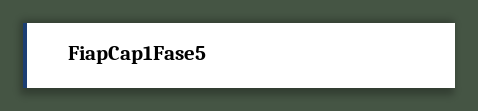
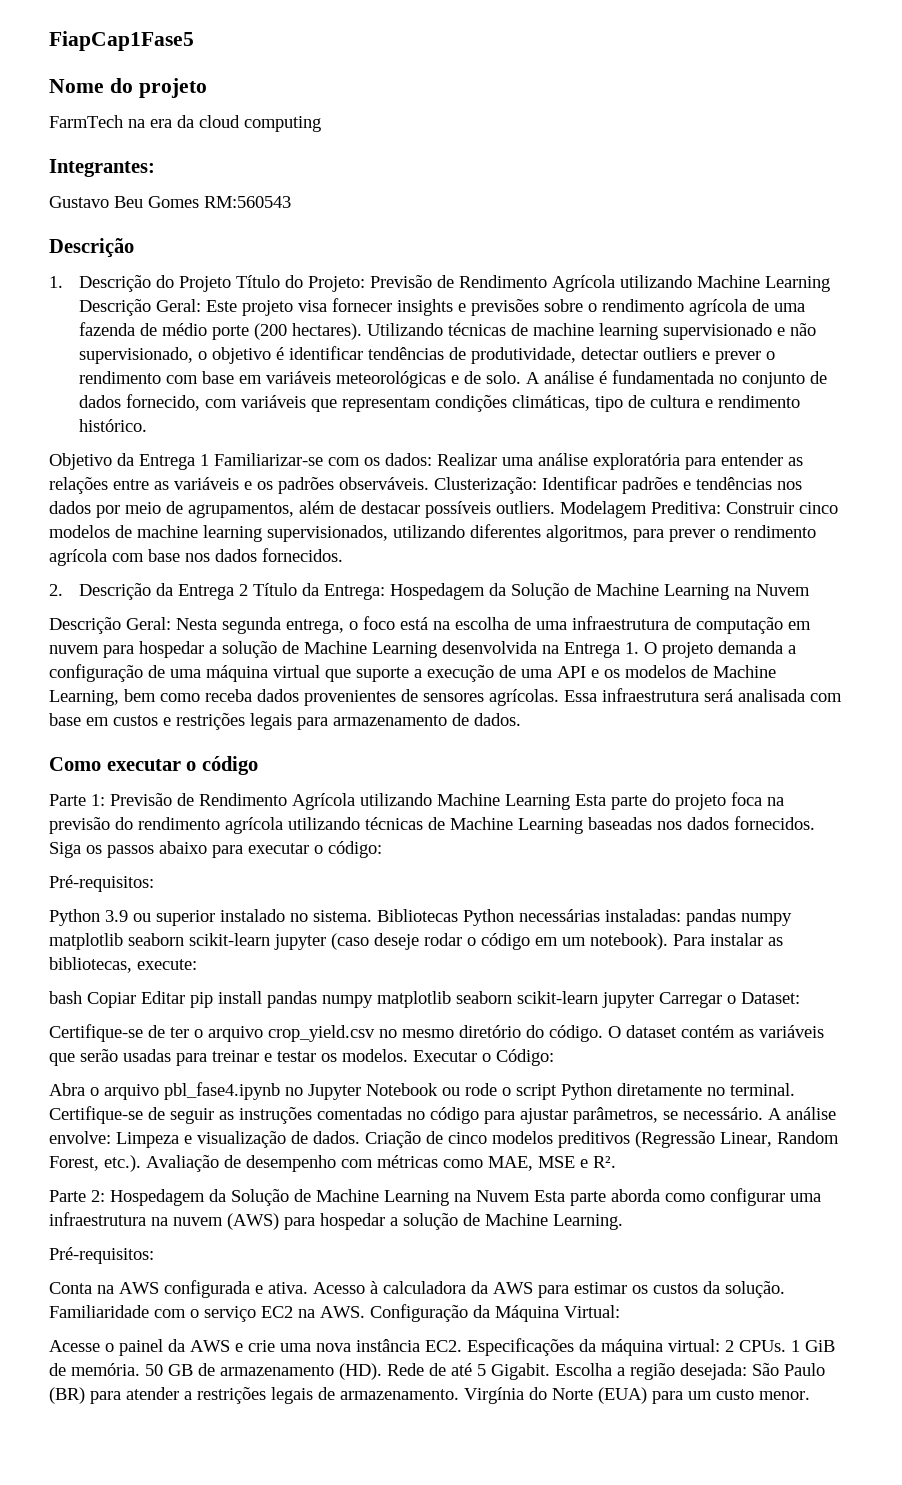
+ Nome do projeto
+ FarmTech na era da cloud computing
+ Integrantes:
+ Gustavo Beu Gomes RM:560543
+ Descrição
+ 1. Descrição do Projeto Título do Projeto: Previsão de Rendimento Agrícola utilizando Machine Learning Descrição Geral: Este projeto visa fornecer insights e previsões sobre o rendimento agrícola de uma fazenda de médio porte (200 hectares). Utilizando técnicas de machine learning supervisionado e não supervisionado, o objetivo é identificar tendências de produtividade, detectar outliers e prever o rendimento com base em variáveis meteorológicas e de solo. A análise é fundamentada no conjunto de dados fornecido, com variáveis que representam condições climáticas, tipo de cultura e rendimento histórico.
+ Objetivo da Entrega 1 Familiarizar-se com os dados: Realizar uma análise exploratória para entender as relações entre as variáveis e os padrões observáveis. Clusterização: Identificar padrões e tendências nos dados por meio de agrupamentos, além de destacar possíveis outliers. Modelagem Preditiva: Construir cinco modelos de machine learning supervisionados, utilizando diferentes algoritmos, para prever o rendimento agrícola com base nos dados fornecidos.
+ 2. Descrição da Entrega 2 Título da Entrega: Hospedagem da Solução de Machine Learning na Nuvem
+ Descrição Geral: Nesta segunda entrega, o foco está na escolha de uma infraestrutura de computação em nuvem para hospedar a solução de Machine Learning desenvolvida na Entrega 1. O projeto demanda a configuração de uma máquina virtual que suporte a execução de uma API e os modelos de Machine Learning, bem como receba dados provenientes de sensores agrícolas. Essa infraestrutura será analisada com base em custos e restrições legais para armazenamento de dados.
+ Como executar o código
+ Parte 1: Previsão de Rendimento Agrícola utilizando Machine Learning Esta parte do projeto foca na previsão do rendimento agrícola utilizando técnicas de Machine Learning baseadas nos dados fornecidos. Siga os passos abaixo para executar o código:
+ Pré-requisitos:
+ Python 3.9 ou superior instalado no sistema. Bibliotecas Python necessárias instaladas: pandas numpy matplotlib seaborn scikit-learn jupyter (caso deseje rodar o código em um notebook). Para instalar as bibliotecas, execute:
+ bash Copiar Editar pip install pandas numpy matplotlib seaborn scikit-learn jupyter Carregar o Dataset:
+ Certifique-se de ter o arquivo crop_yield.csv no mesmo diretório do código. O dataset contém as variáveis que serão usadas para treinar e testar os modelos. Executar o Código:
+ Abra o arquivo pbl_fase4.ipynb no Jupyter Notebook ou rode o script Python diretamente no terminal. Certifique-se de seguir as instruções comentadas no código para ajustar parâmetros, se necessário. A análise envolve: Limpeza e visualização de dados. Criação de cinco modelos preditivos (Regressão Linear, Random Forest, etc.). Avaliação de desempenho com métricas como MAE, MSE e R².
+ Parte 2: Hospedagem da Solução de Machine Learning na Nuvem Esta parte aborda como configurar uma infraestrutura na nuvem (AWS) para hospedar a solução de Machine Learning.
+ Pré-requisitos:
+ Conta na AWS configurada e ativa. Acesso à calculadora da AWS para estimar os custos da solução. Familiaridade com o serviço EC2 na AWS. Configuração da Máquina Virtual:
+ Acesse o painel da AWS e crie uma nova instância EC2. Especificações da máquina virtual: 2 CPUs. 1 GiB de memória. 50 GB de armazenamento (HD). Rede de até 5 Gigabit. Escolha a região desejada: São Paulo (BR) para atender a restrições legais de armazenamento. Virgínia do Norte (EUA) para um custo menor.

